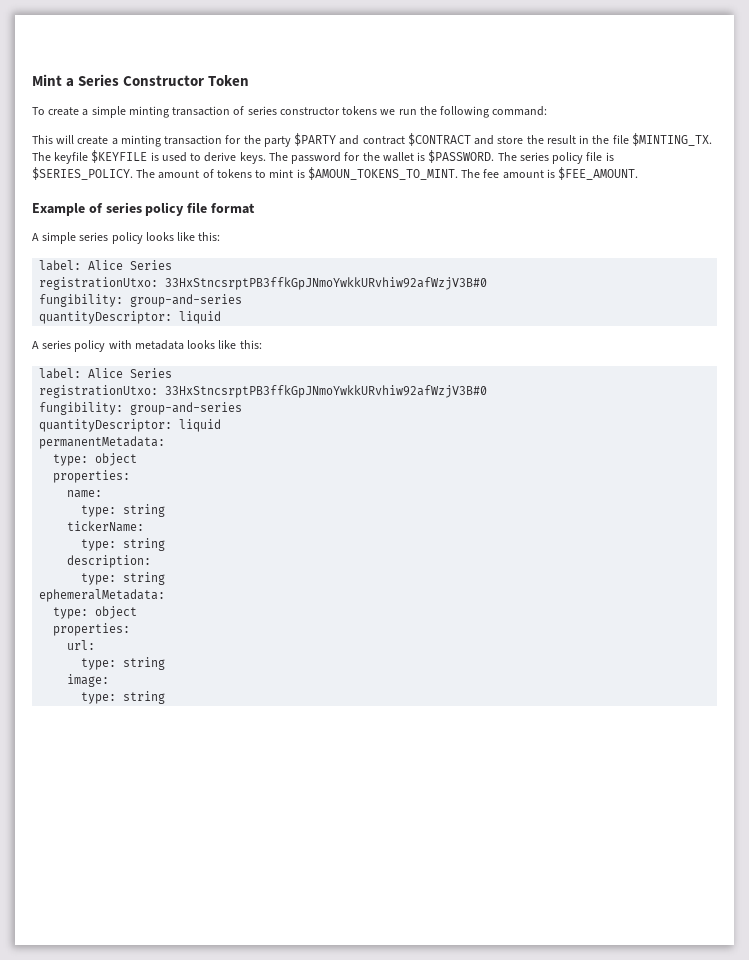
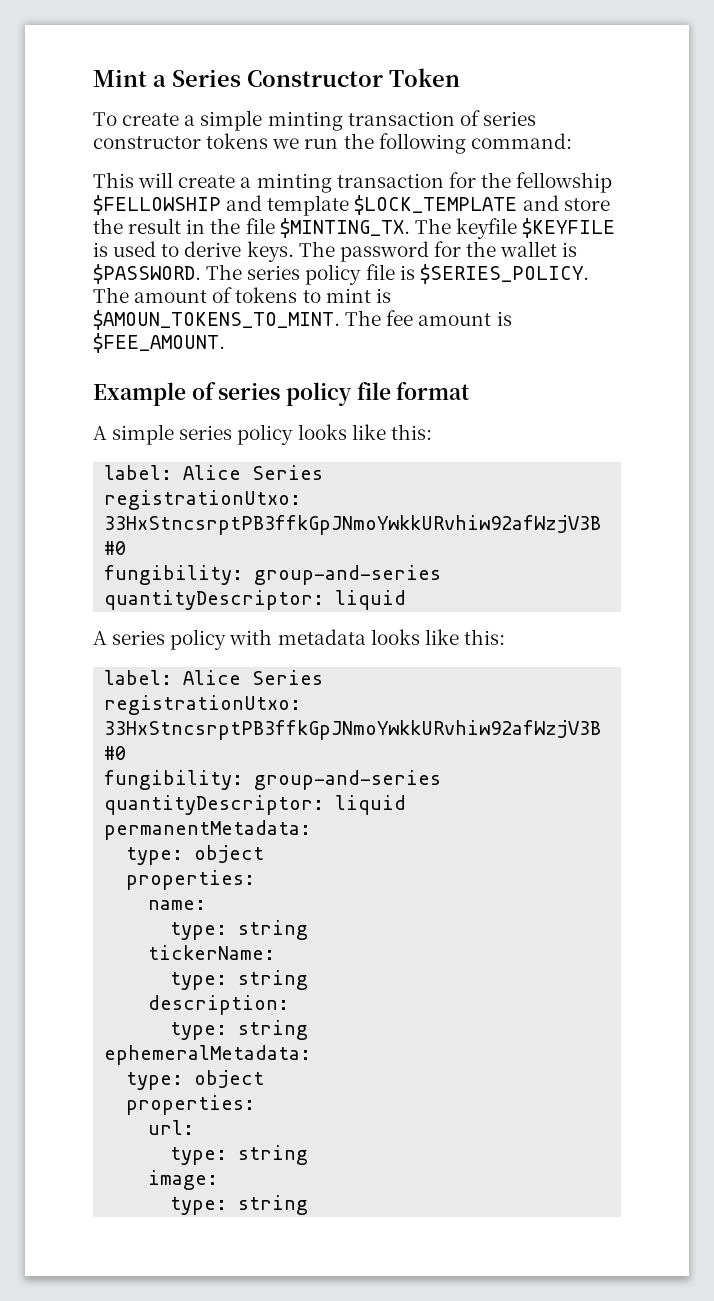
- This will create a minting transaction for the party $PARTY and contract $CONTRACT and store the result in the file $MINTING_TX.
+ This will create a minting transaction for the fellowship $FELLOWSHIP and template $LOCK_TEMPLATE and store the result in the file $MINTING_TX.

